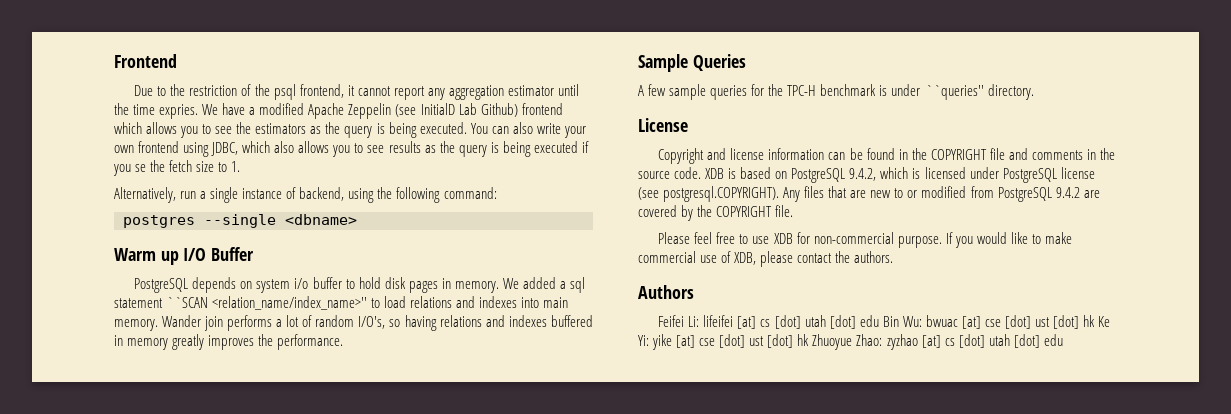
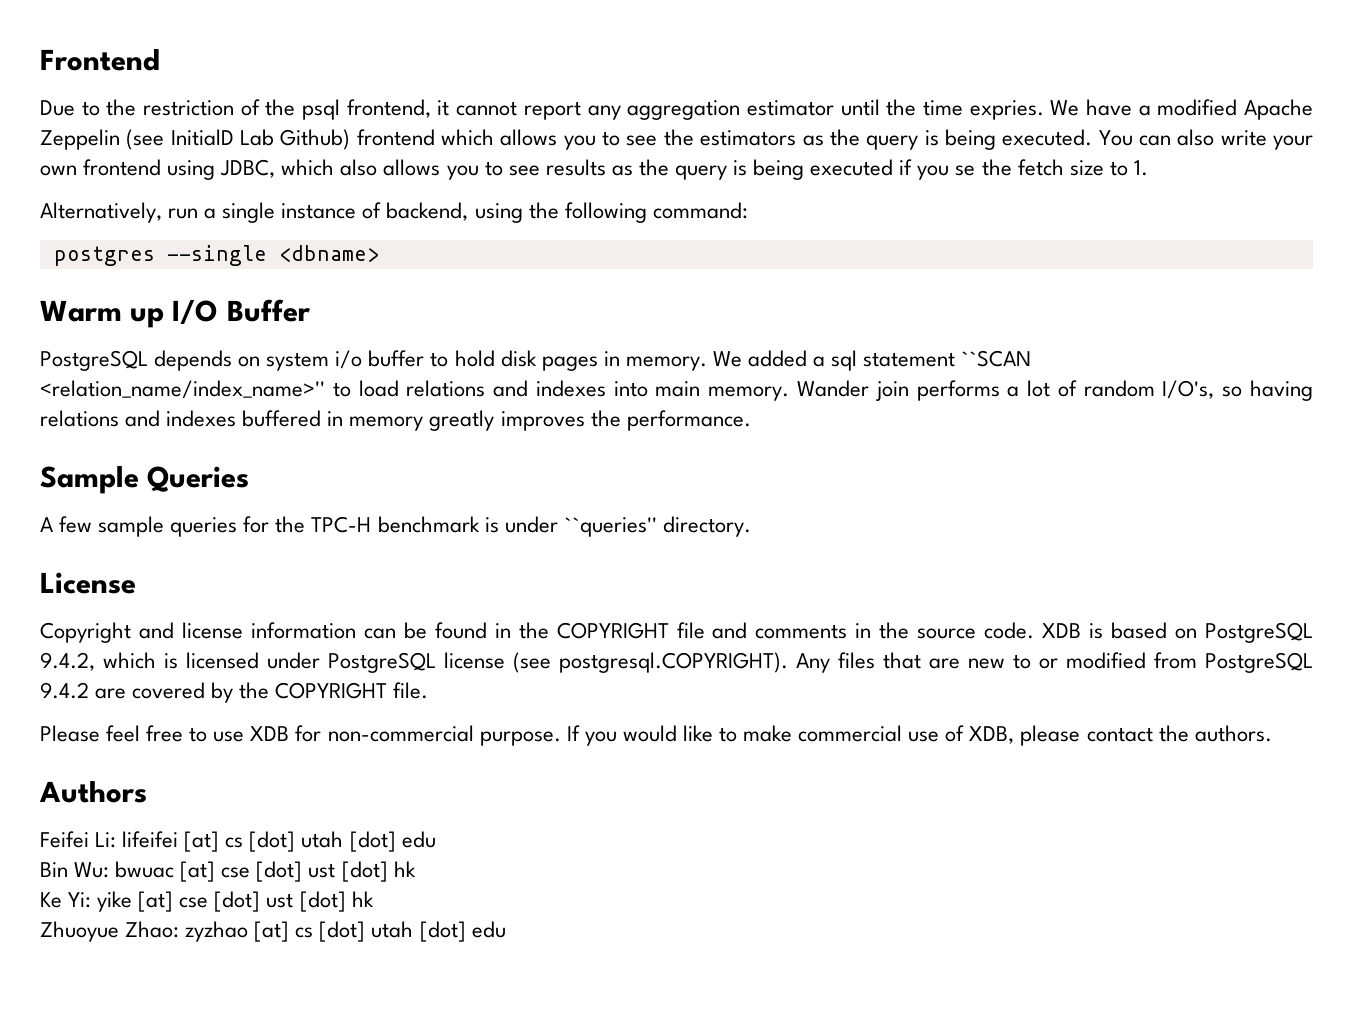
- Feifei Li: lifeifei [at] cs [dot] utah [dot] edu Bin Wu: bwuac [at] cse [dot] ust [dot] hk Ke Yi: yike [at] cse [dot] ust [dot] hk Zhuoyue Zhao: zyzhao [at] cs [dot] utah [dot] edu
+ Feifei Li: lifeifei [at] cs [dot] utah [dot] edu
+ Bin Wu: bwuac [at] cse [dot] ust [dot] hk
+ Ke Yi: yike [at] cse [dot] ust [dot] hk
+ Zhuoyue Zhao: zyzhao [at] cs [dot] utah [dot] edu

